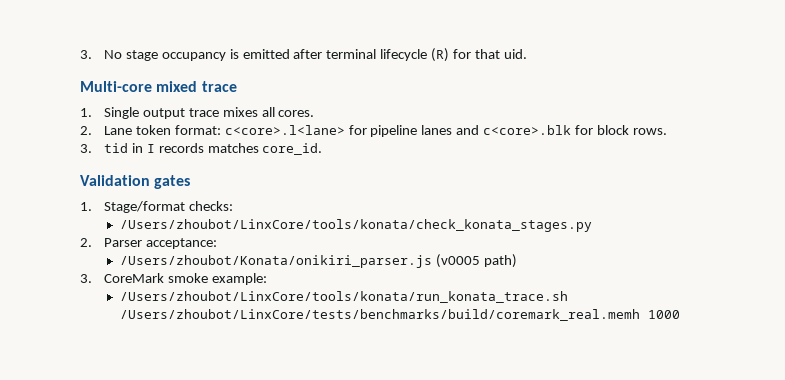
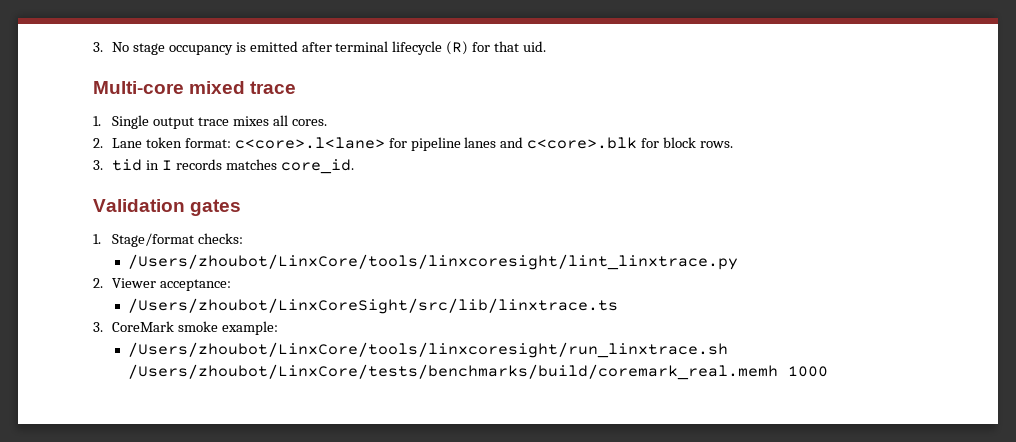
- /Users/zhoubot/LinxCore/tools/konata/check_konata_stages.py
- 2. Parser acceptance:
+ /Users/zhoubot/LinxCore/tools/linxcoresight/lint_linxtrace.py
+ 2. Viewer acceptance:
- /Users/zhoubot/Konata/onikiri_parser.js (v0005 path)
+ /Users/zhoubot/LinxCoreSight/src/lib/linxtrace.ts
- /Users/zhoubot/LinxCore/tools/konata/run_konata_trace.sh /Users/zhoubot/LinxCore/tests/benchmarks/build/coremark_real.memh 1000
+ /Users/zhoubot/LinxCore/tools/linxcoresight/run_linxtrace.sh /Users/zhoubot/LinxCore/tests/benchmarks/build/coremark_real.memh 1000

